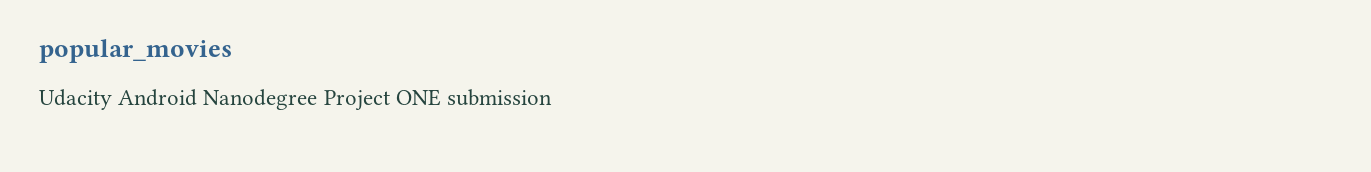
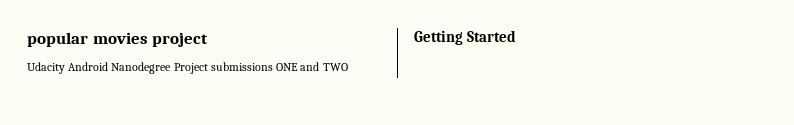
- popular_movies
+ popular movies project
- Udacity Android Nanodegree Project ONE submission
+ Udacity Android Nanodegree Project submissions ONE and TWO
+ Getting Started

